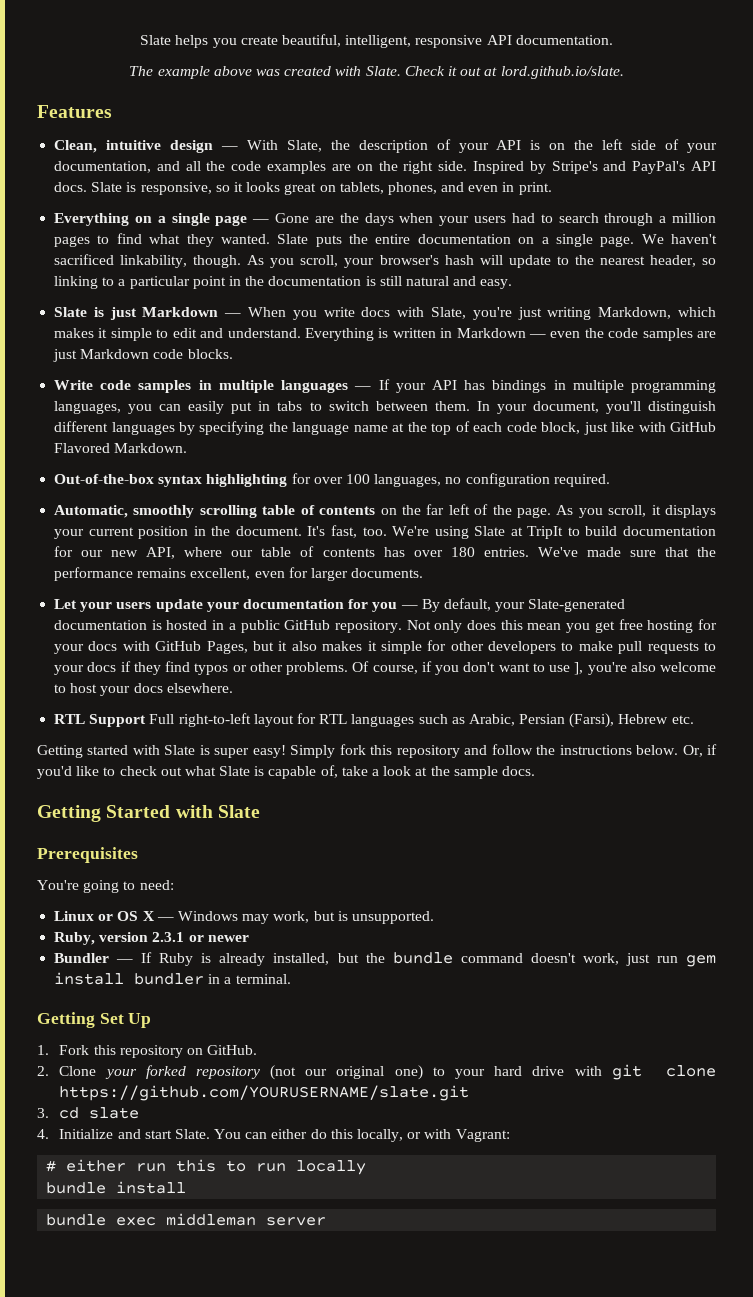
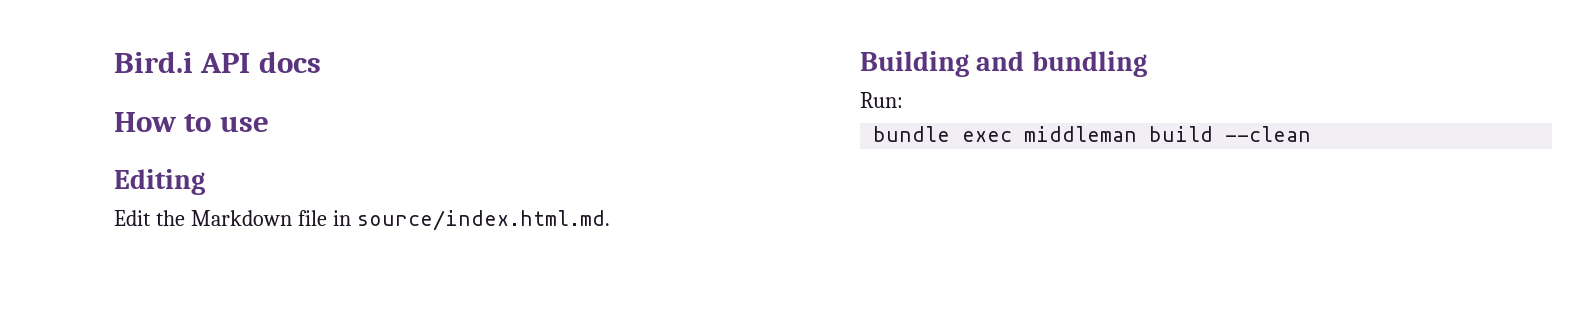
- Slate helps you create beautiful, intelligent, responsive API documentation.
- The example above was created with Slate. Check it out at lord.github.io/slate.
- Features
- Clean, intuitive design — With Slate, the description of your API is on the left side of your documentation, and all the code examples are on the right side. Inspired by Stripe's and PayPal's API docs. Slate is responsive, so it looks great on tablets, phones, and even in print.
- Everything on a single page — Gone are the days when your users had to search through a million pages to find what they wanted. Slate puts the entire documentation on a single page. We haven't sacrificed linkability, though. As you scroll, your browser's hash will update to the nearest header, so linking to a particular point in the documentation is still natural and easy.
- Slate is just Markdown — When you write docs with Slate, you're just writing Markdown, which makes it simple to edit and understand. Everything is written in Markdown — even the code samples are just Markdown code blocks.
- Write code samples in multiple languages — If your API has bindings in multiple programming languages, you can easily put in tabs to switch between them. In your document, you'll distinguish different languages by specifying the language name at the top of each code block, just like with GitHub Flavored Markdown.
- Out-of-the-box syntax highlighting for over 100 languages, no configuration required.
- Automatic, smoothly scrolling table of contents on the far left of the page. As you scroll, it displays your current position in the document. It's fast, too. We're using Slate at TripIt to build documentation for our new API, where our table of contents has over 180 entries. We've made sure that the performance remains excellent, even for larger documents.
- Let your users update your documentation for you — By default, your Slate-generated documentation is hosted in a public GitHub repository. Not only does this mean you get free hosting for your docs with GitHub Pages, but it also makes it simple for other developers to make pull requests to your docs if they find typos or other problems. Of course, if you don't want to use ], you're also welcome to host your docs elsewhere.
- RTL Support Full right-to-left layout for RTL languages such as Arabic, Persian (Farsi), Hebrew etc.
- Getting started with Slate is super easy! Simply fork this repository and follow the instructions below. Or, if you'd like to check out what Slate is capable of, take a look at the sample docs.
- Getting Started with Slate
- Prerequisites
- You're going to need:
- Linux or OS X — Windows may work, but is unsupported.
- Ruby, version 2.3.1 or newer
- Bundler — If Ruby is already installed, but the bundle command doesn't work, just run gem install bundler in a terminal.
- Getting Set Up
- 1. Fork this repository on GitHub.
- 2. Clone your forked repository (not our original one) to your hard drive with git clone https://github.com/YOURUSERNAME/slate.git
- 3. cd slate
- 4. Initialize and start Slate. You can either do this locally, or with Vagrant:
- # either run this to run locally
- bundle install
+ Bird.i API docs
+ How to use
+ Editing
+ Edit the Markdown file in source/index.html.md.
+ Building and bundling
+ Run:
- bundle exec middleman server
+ bundle exec middleman build --clean

